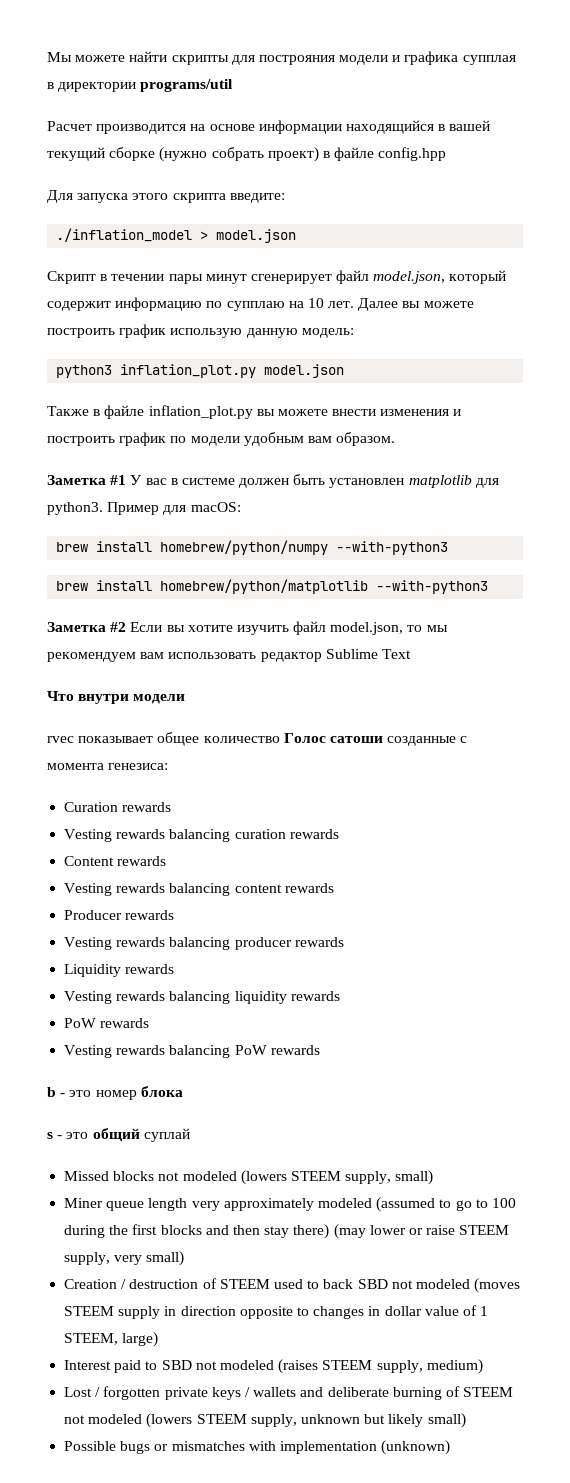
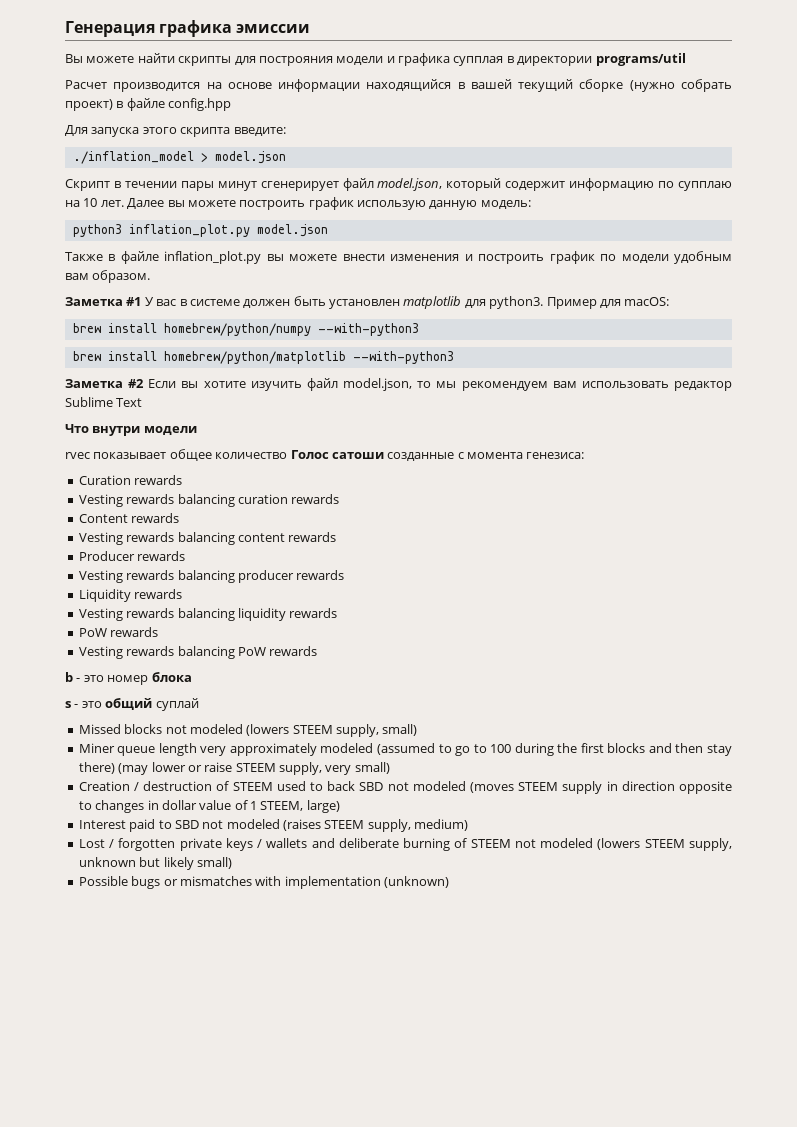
- Мы можете найти скрипты для построяния модели и графика супплая в директории programs/util
+ Генерация графика эмиссии
+ Вы можете найти скрипты для построяния модели и графика супплая в директории programs/util

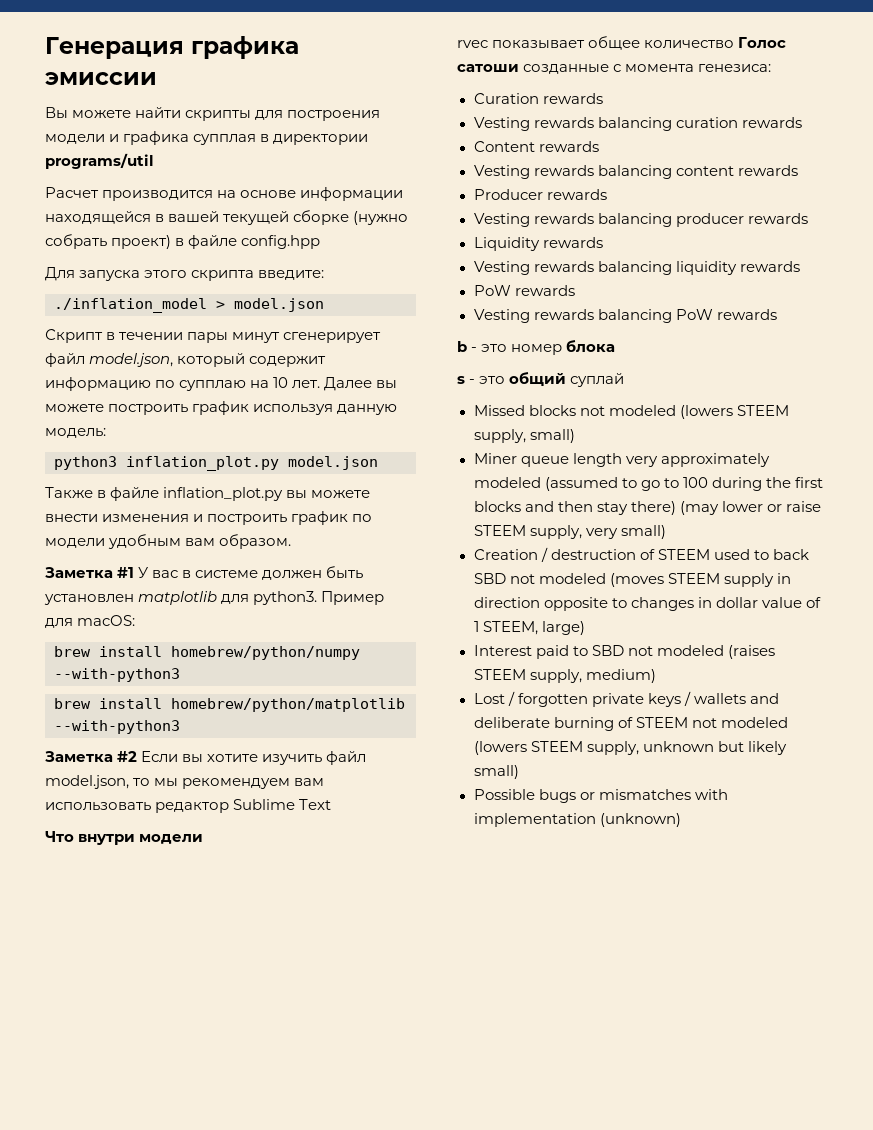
- Вы можете найти скрипты для построяния модели и графика супплая в директории programs/util
+ Вы можете найти скрипты для построения модели и графика супплая в директории programs/util
- Расчет производится на основе информации находящийся в вашей текущий сборке (нужно собрать проект) в файле config.hpp
+ Расчет производится на основе информации находящейся в вашей текущей сборке (нужно собрать проект) в файле config.hpp
- Далее вы можете построить график использую данную модель:
+ Далее вы можете построить график используя данную модель:

